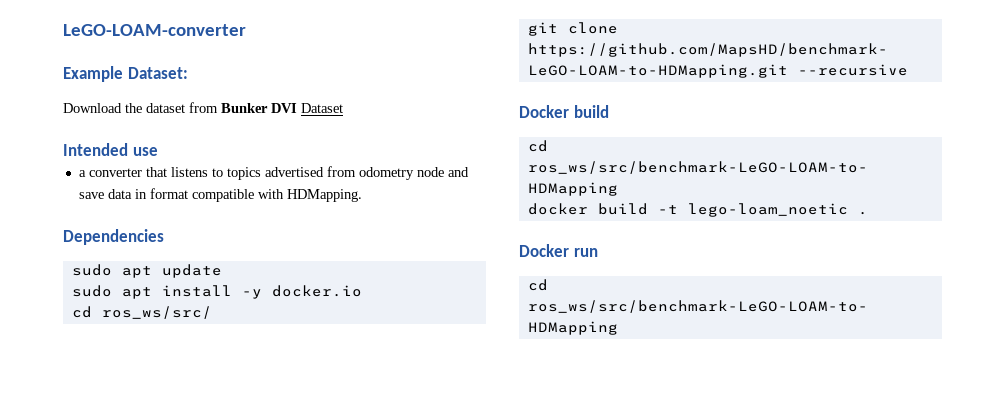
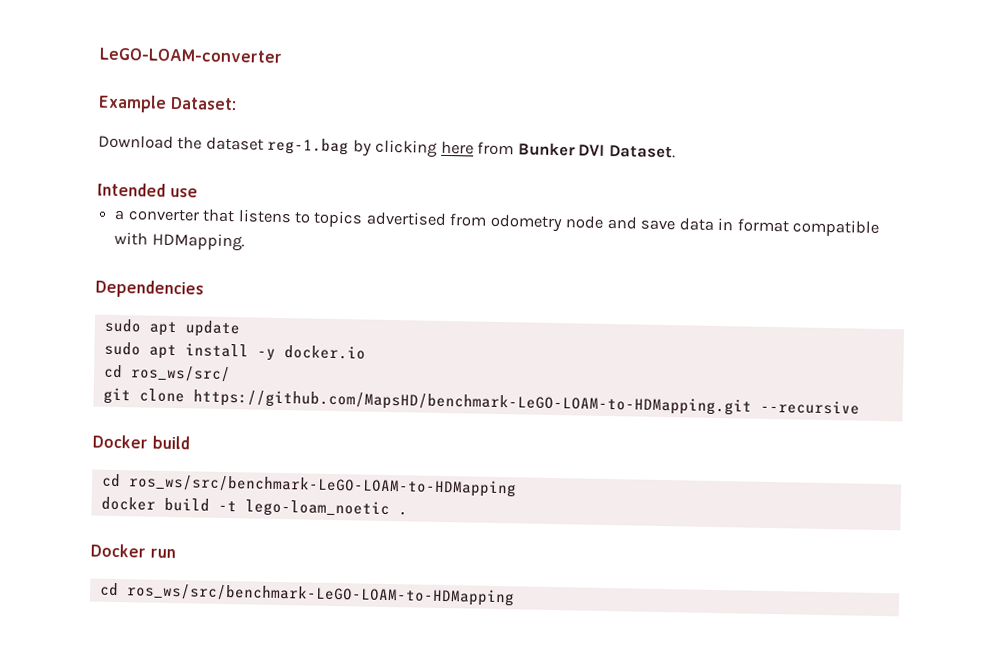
- Download the dataset from Bunker DVI Dataset
+ Download the dataset reg-1.bag by clicking here from Bunker DVI Dataset.

